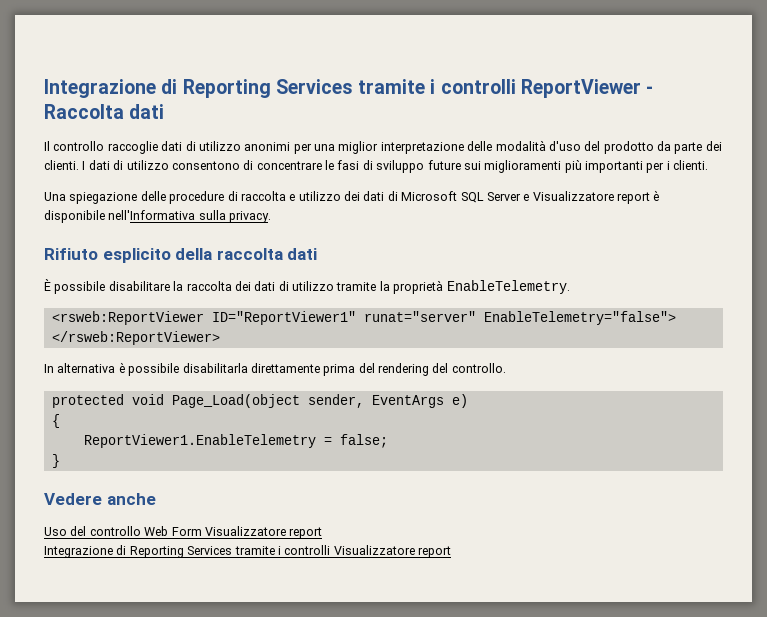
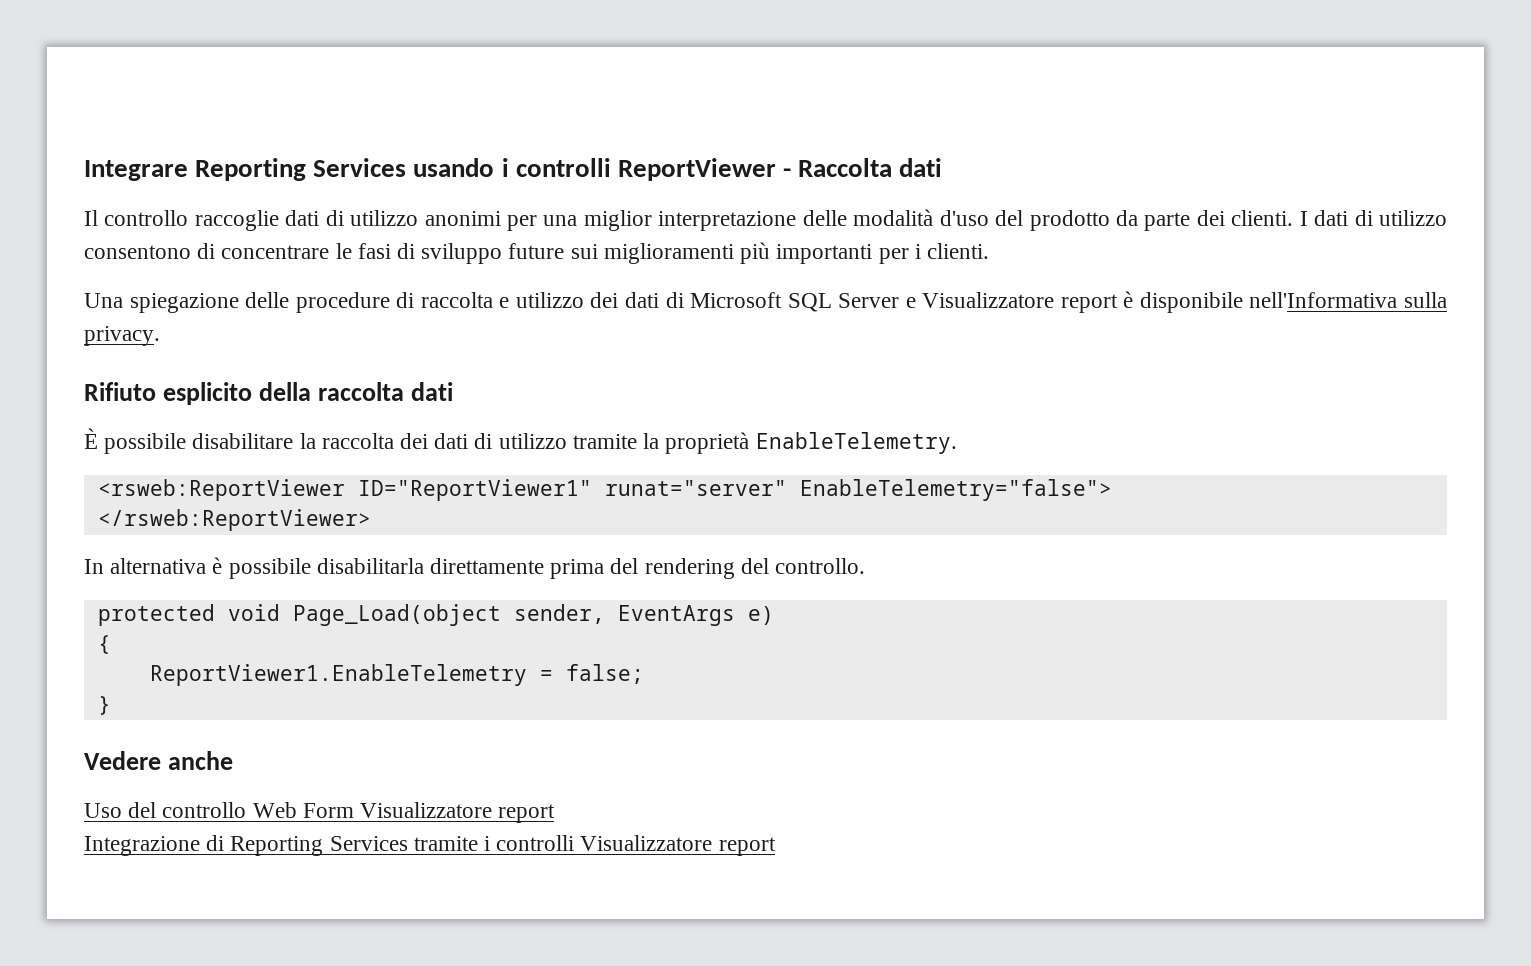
- Integrazione di Reporting Services tramite i controlli ReportViewer - Raccolta dati
+ Integrare Reporting Services usando i controlli ReportViewer - Raccolta dati

